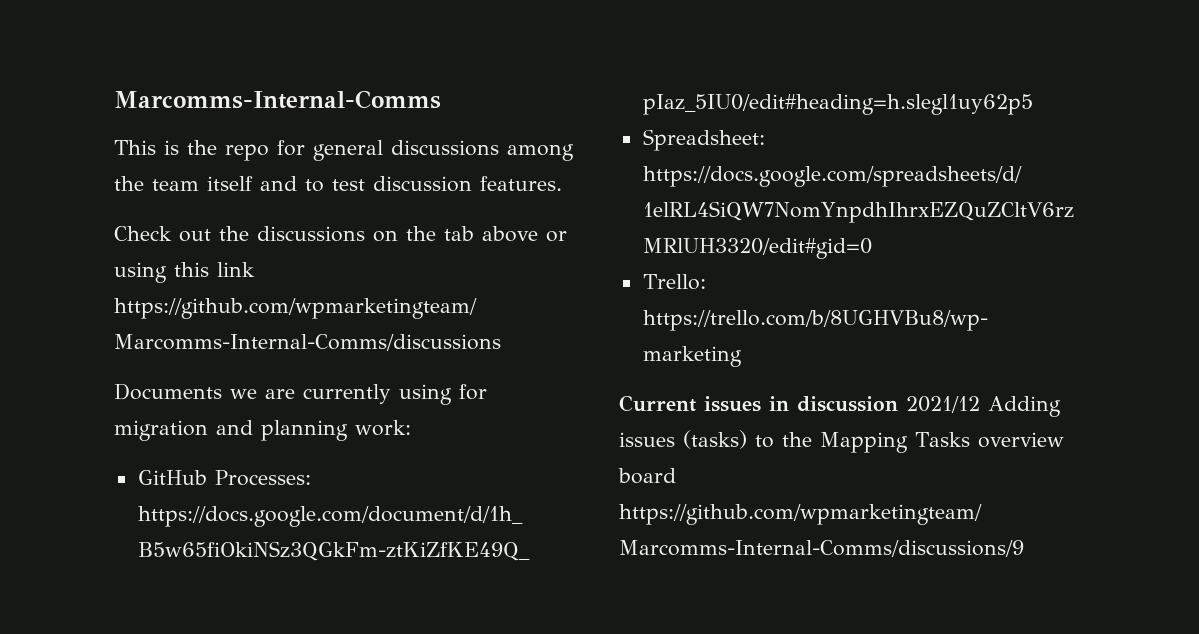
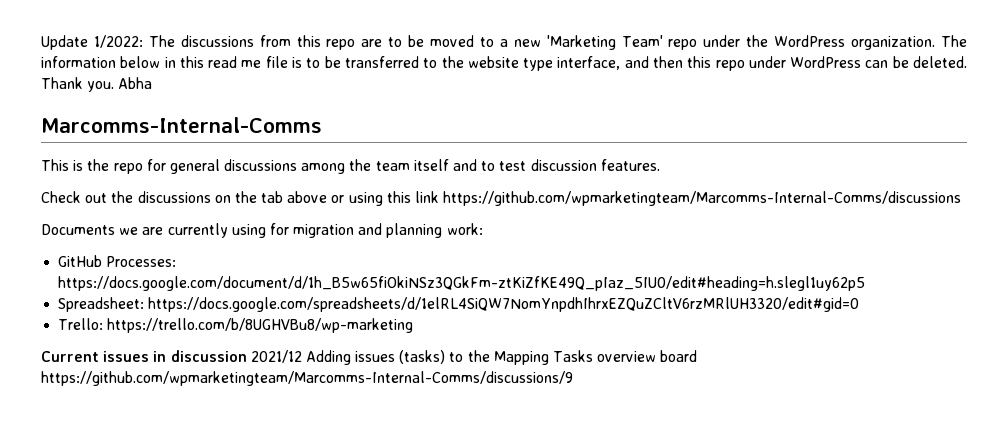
+ Update 1/2022: The discussions from this repo are to be moved to a new 'Marketing Team' repo under the WordPress organization. The information below in this read me file is to be transferred to the website type interface, and then this repo under WordPress can be deleted. Thank you. Abha

